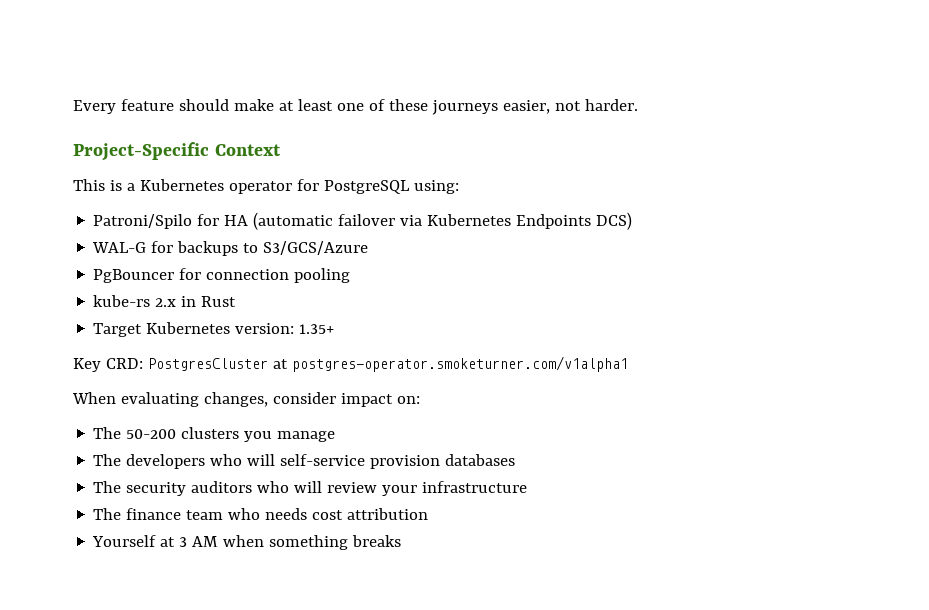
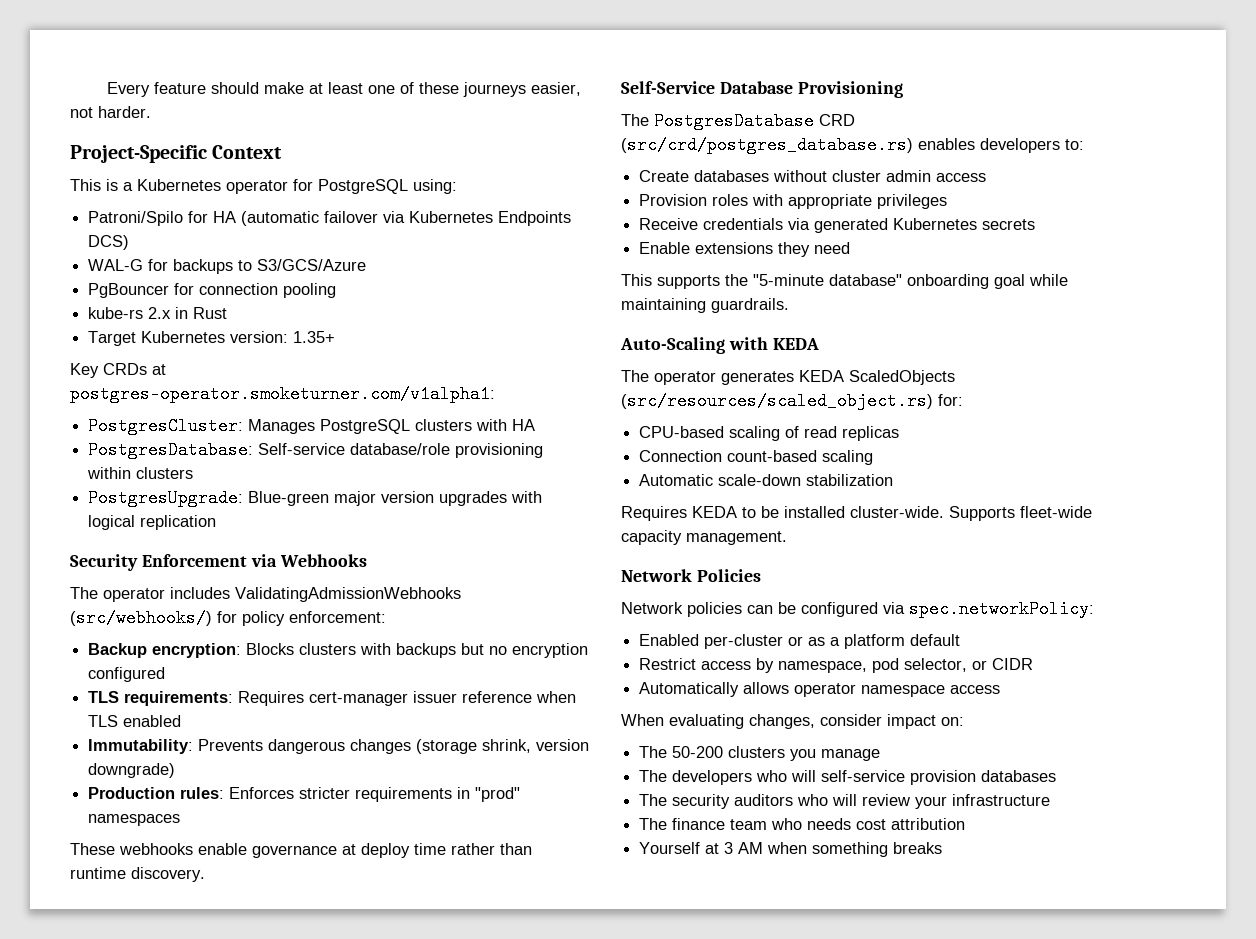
- Key CRD: PostgresCluster at postgres-operator.smoketurner.com/v1alpha1
+ Key CRDs at postgres-operator.smoketurner.com/v1alpha1:
+ PostgresCluster: Manages PostgreSQL clusters with HA
+ PostgresDatabase: Self-service database/role provisioning within clusters
+ PostgresUpgrade: Blue-green major version upgrades with logical replication
+ Security Enforcement via Webhooks
+ The operator includes ValidatingAdmissionWebhooks (src/webhooks/) for policy enforcement:
+ Backup encryption: Blocks clusters with backups but no encryption configured
+ TLS requirements: Requires cert-manager issuer reference when TLS enabled
+ Immutability: Prevents dangerous changes (storage shrink, version downgrade)
+ Production rules: Enforces stricter requirements in "prod" namespaces
+ These webhooks enable governance at deploy time rather than runtime discovery.
+ Self-Service Database Provisioning
+ The PostgresDatabase CRD (src/crd/postgres_database.rs) enables developers to:
+ Create databases without cluster admin access
+ Provision roles with appropriate privileges
+ Receive credentials via generated Kubernetes secrets
+ Enable extensions they need
+ This supports the "5-minute database" onboarding goal while maintaining guardrails.
+ Auto-Scaling with KEDA
+ The operator generates KEDA ScaledObjects (src/resources/scaled_object.rs) for:
+ CPU-based scaling of read replicas
+ Connection count-based scaling
+ Automatic scale-down stabilization
+ Requires KEDA to be installed cluster-wide. Supports fleet-wide capacity management.
+ Network Policies
+ Network policies can be configured via spec.networkPolicy:
+ Enabled per-cluster or as a platform default
+ Restrict access by namespace, pod selector, or CIDR
+ Automatically allows operator namespace access

